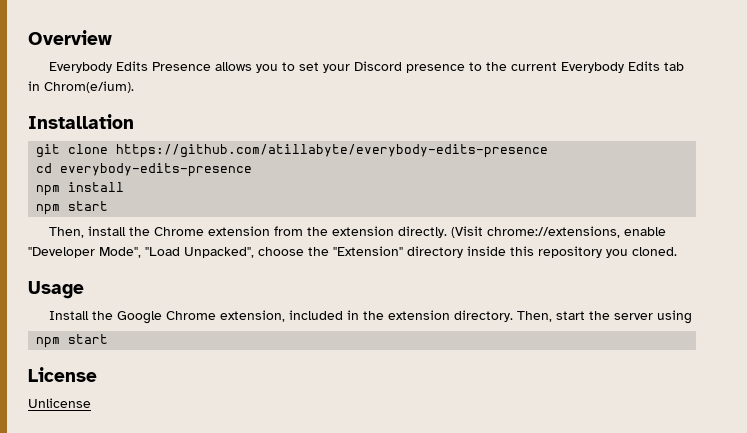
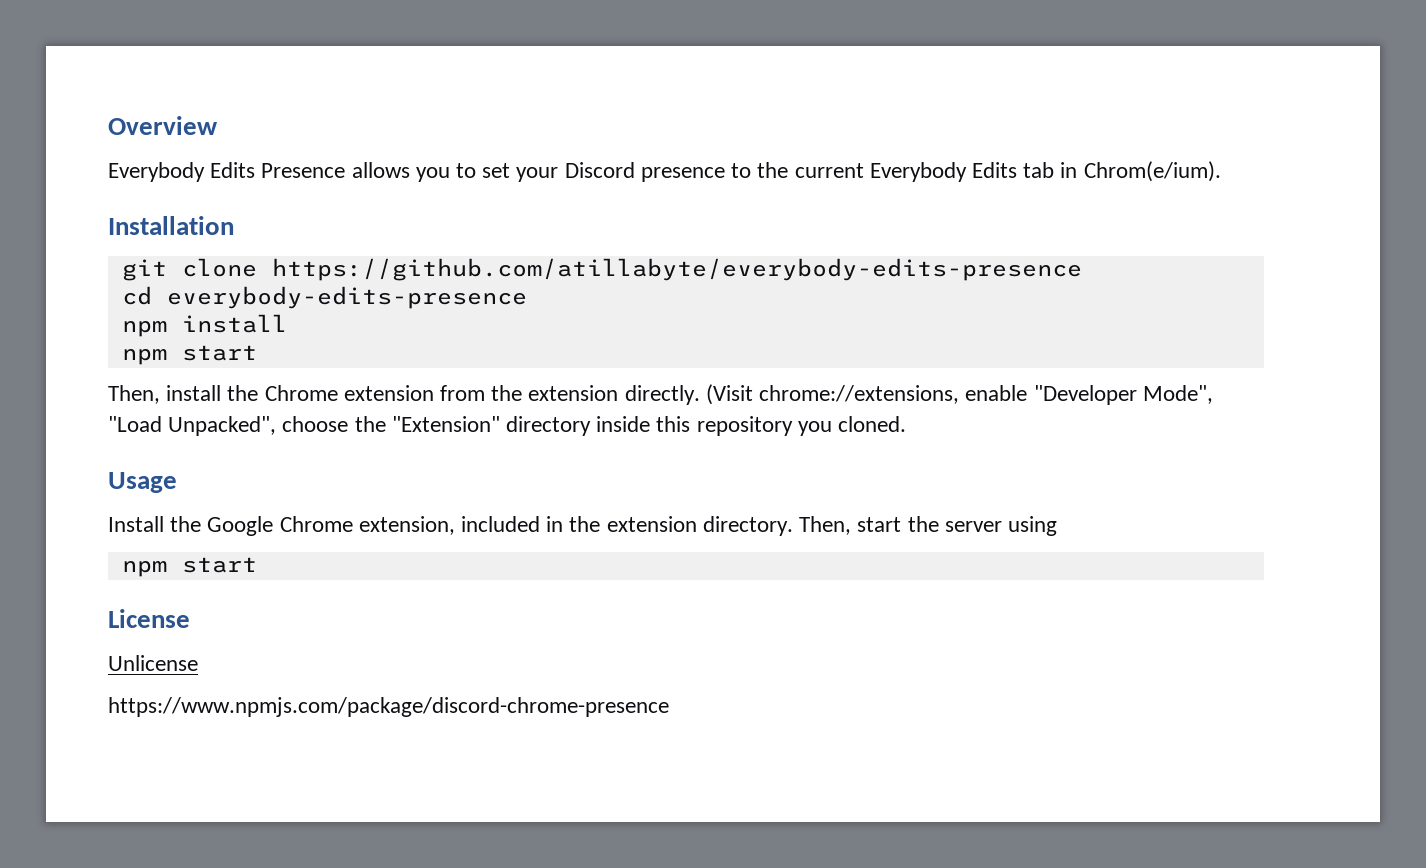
+ https://www.npmjs.com/package/discord-chrome-presence

